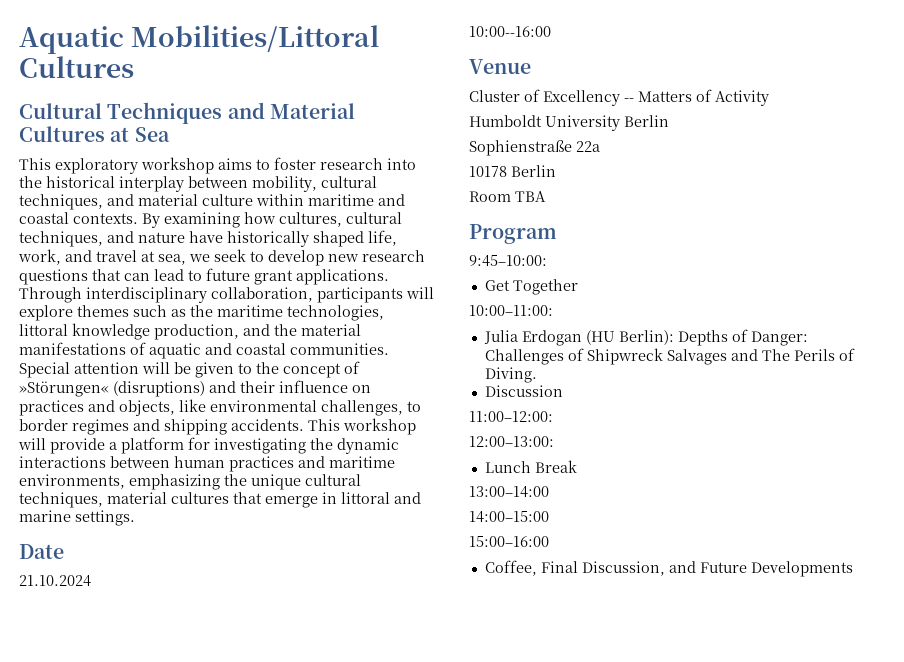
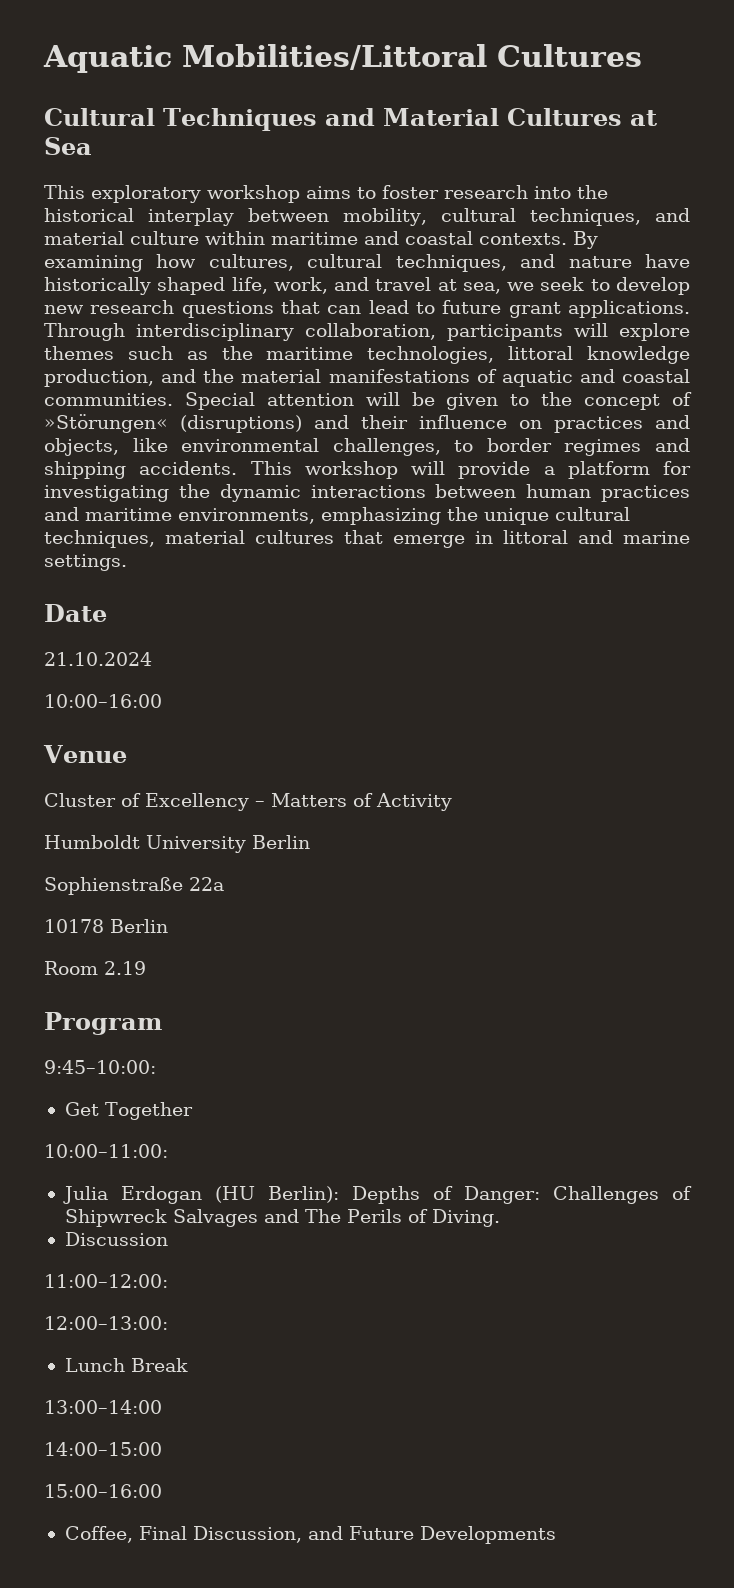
- 10:00--16:00
+ 10:00–16:00
- Cluster of Excellency -- Matters of Activity
+ Cluster of Excellency – Matters of Activity
- Room TBA
+ Room 2.19

